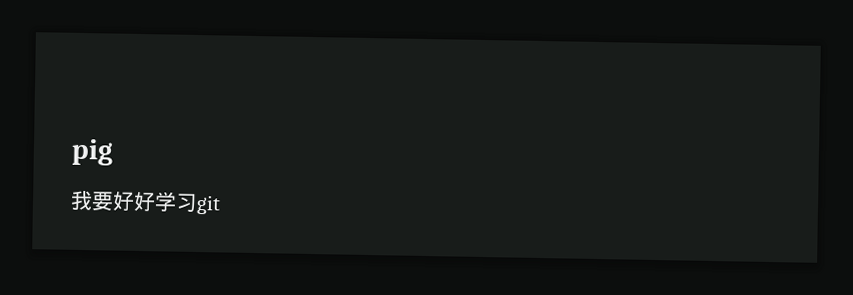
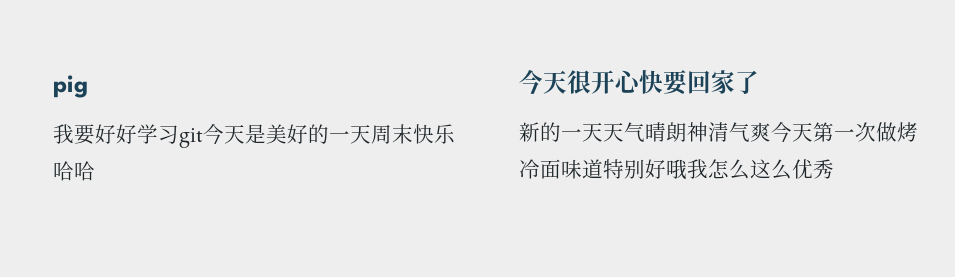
- 我要好好学习git
+ 我要好好学习git今天是美好的一天周末快乐哈哈
+ 今天很开心快要回家了
+ 新的一天天气晴朗神清气爽今天第一次做烤冷面味道特别好哦我怎么这么优秀

